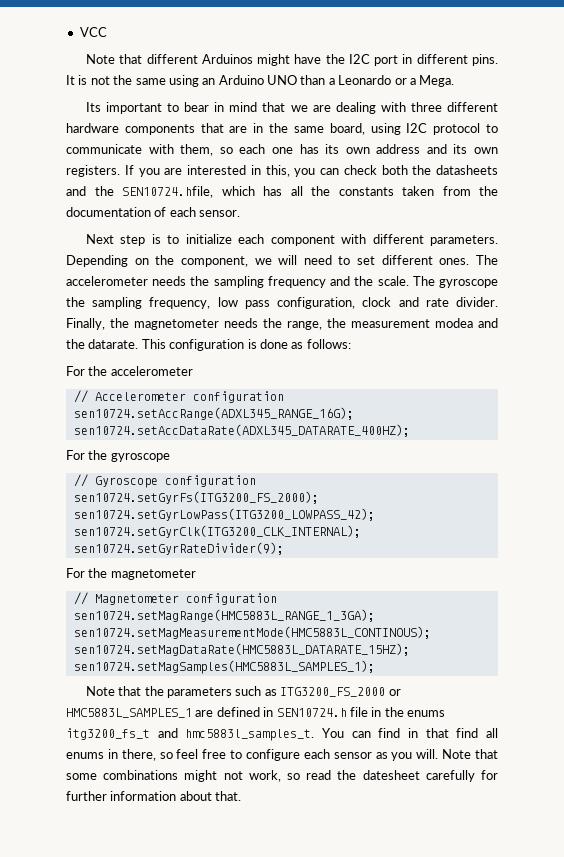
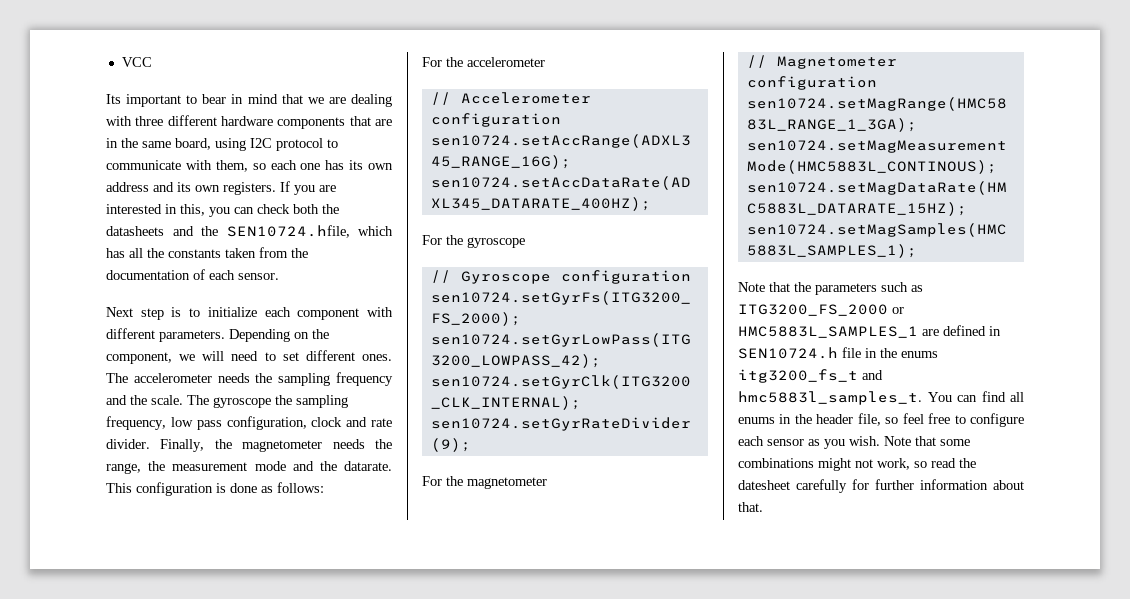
- Note that different Arduinos might have the I2C port in different pins. It is not the same using an Arduino UNO than a Leonardo or a Mega.
- Finally, the magnetometer needs the range, the measurement modea and the datarate.
+ Finally, the magnetometer needs the range, the measurement mode and the datarate.
- You can find in that find all enums in there, so feel free to configure each sensor as you will.
+ You can find all enums in the header file, so feel free to configure each sensor as you wish.

